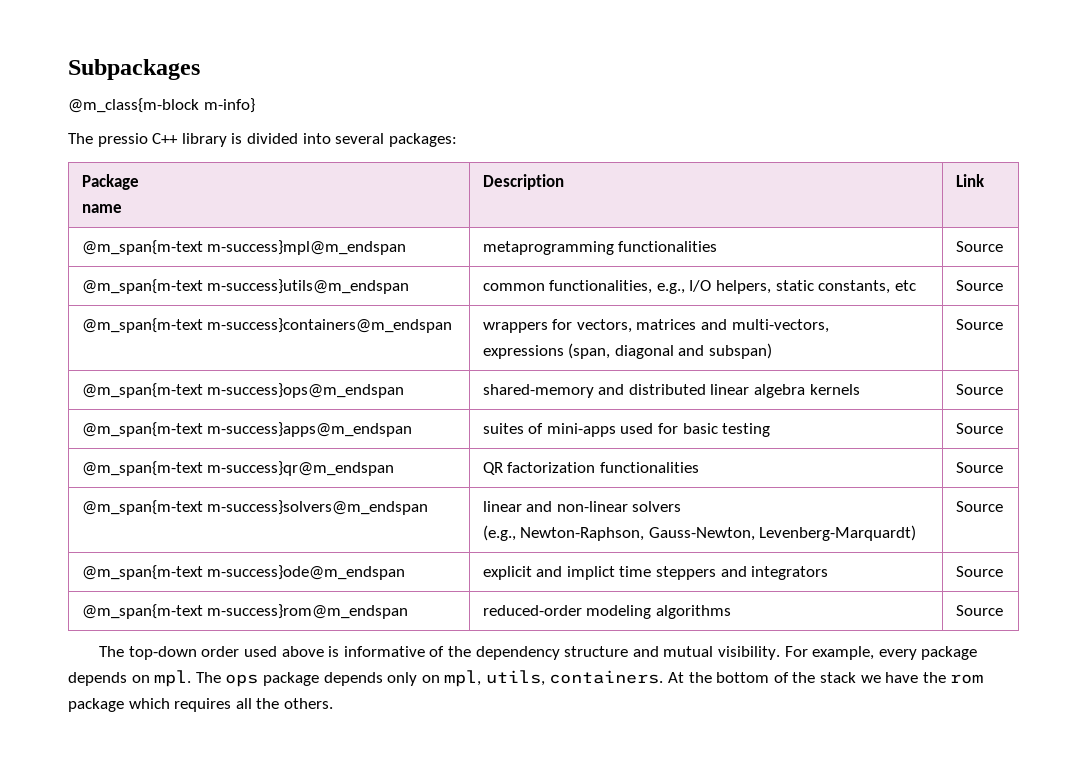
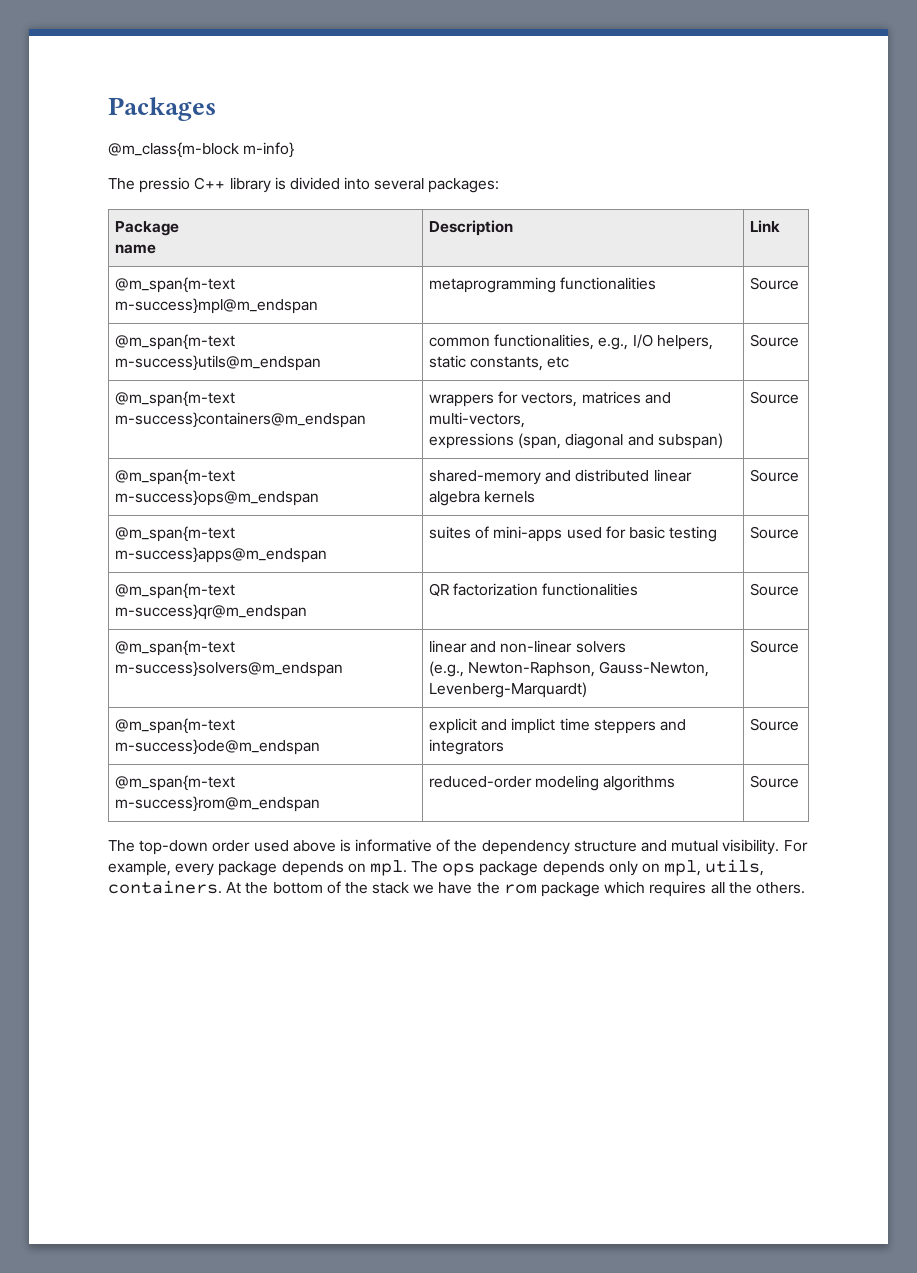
- Subpackages
+ Packages

